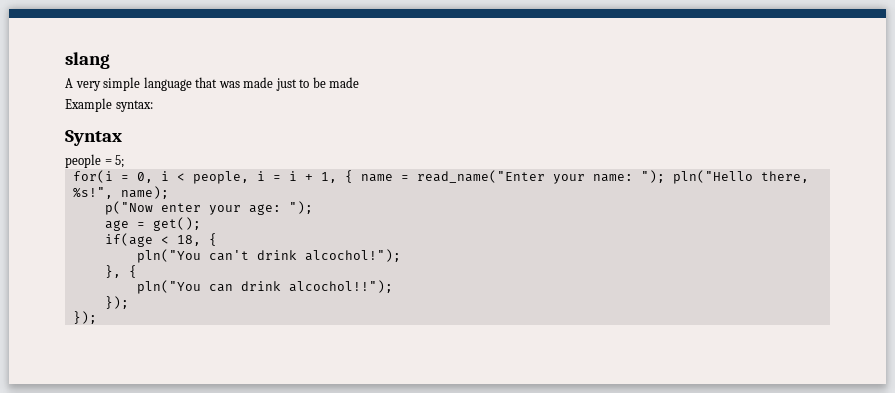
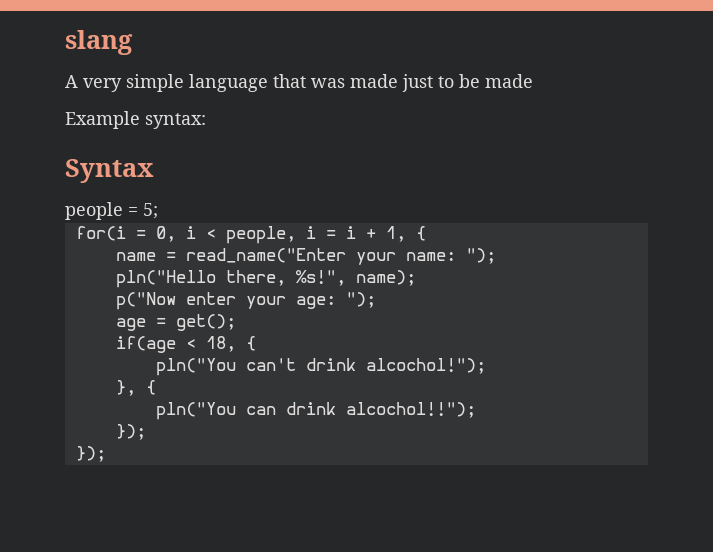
- for(i = 0, i < people, i = i + 1, { name = read_name("Enter your name: "); pln("Hello there, %s!", name);
+ for(i = 0, i < people, i = i + 1, {
+ name = read_name("Enter your name: ");
+ pln("Hello there, %s!", name);

